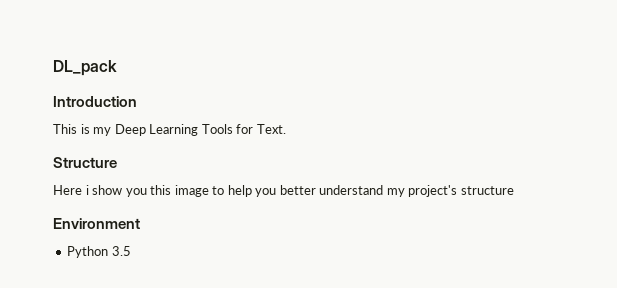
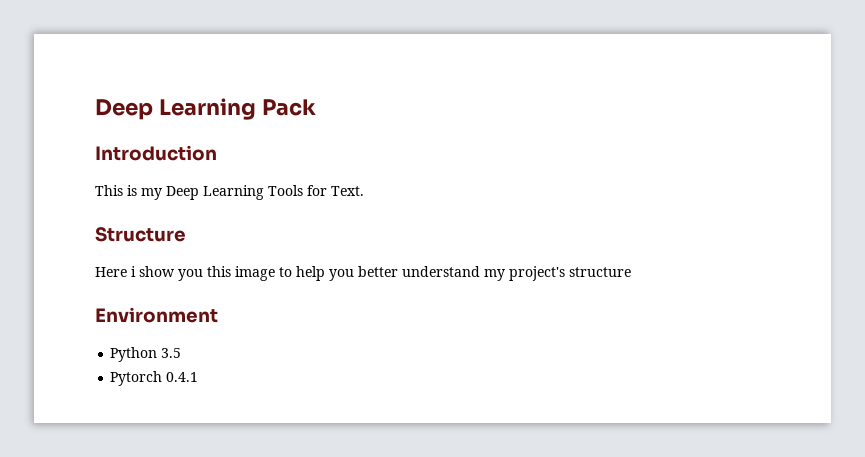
- DL_pack
+ Deep Learning Pack
+ Pytorch 0.4.1

